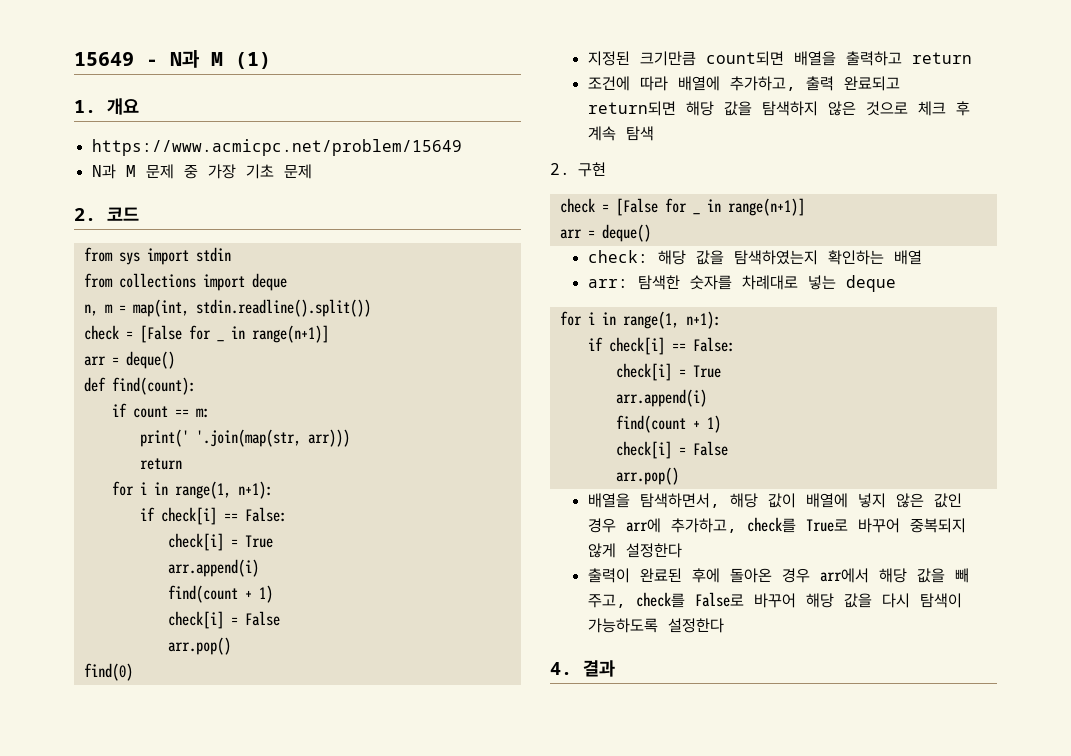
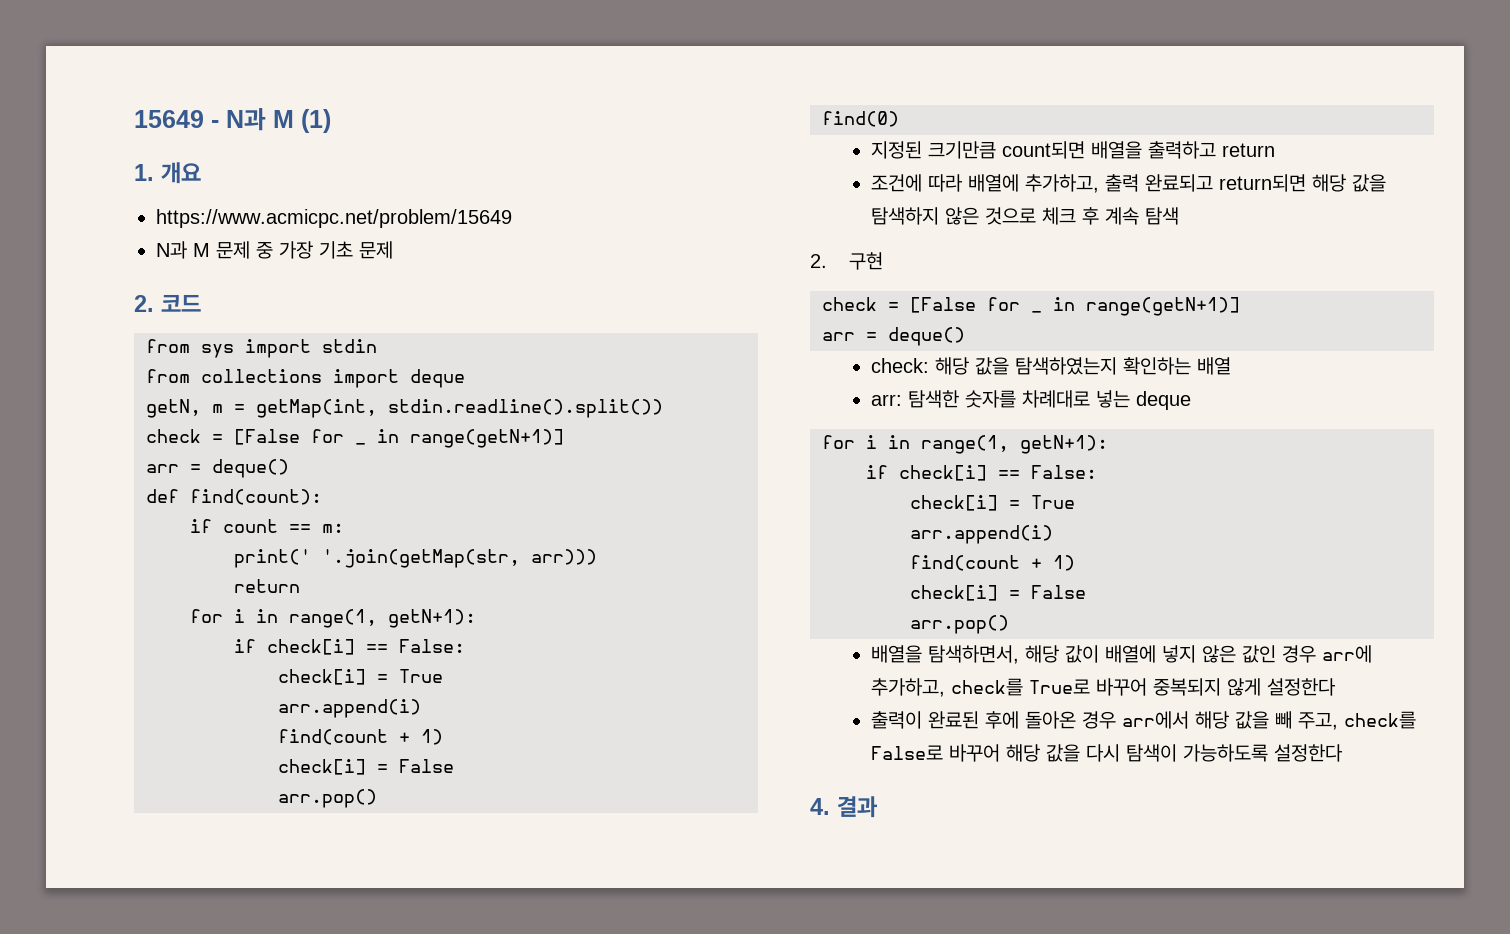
- n, m = map(int, stdin.readline().split())
- check = [False for _ in range(n+1)]
+ getN, m = getMap(int, stdin.readline().split())
+ check = [False for _ in range(getN+1)]
- print(' '.join(map(str, arr)))
+ print(' '.join(getMap(str, arr)))
  return
- for i in range(1, n+1):
+ for i in range(1, getN+1):
  2. 구현
- check = [False for _ in range(n+1)]
+ check = [False for _ in range(getN+1)]
  arr: 탐색한 숫자를 차례대로 넣는 deque
- for i in range(1, n+1):
+ for i in range(1, getN+1):

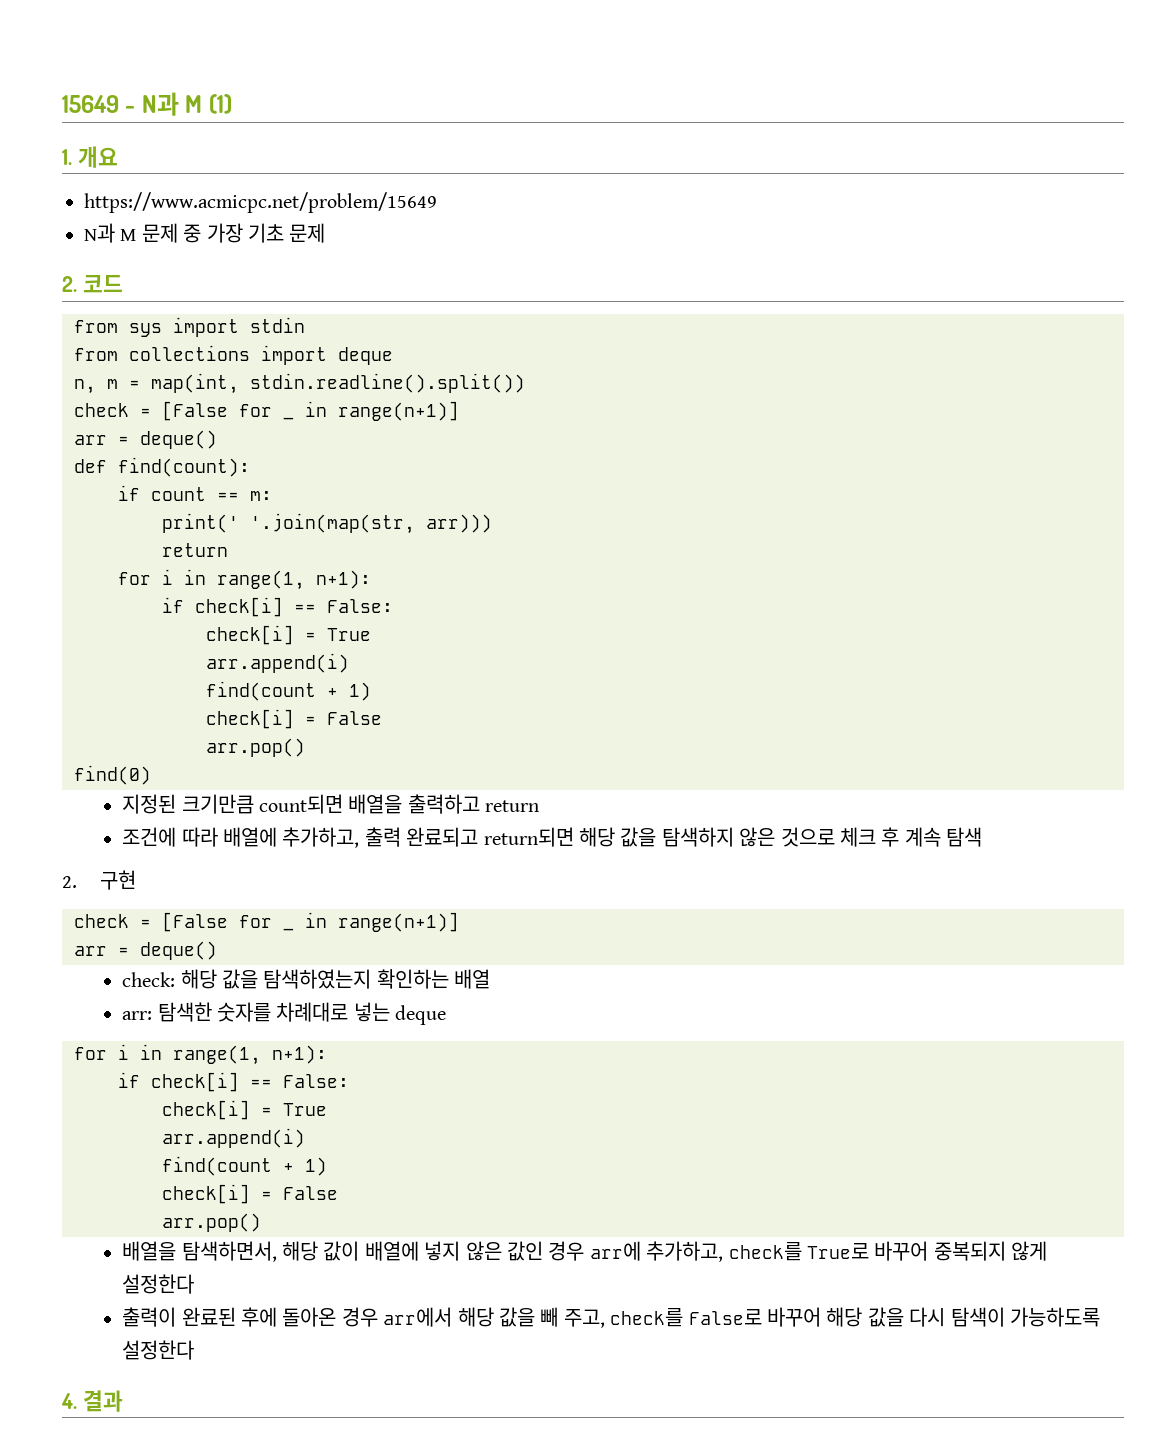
- getN, m = getMap(int, stdin.readline().split())
- check = [False for _ in range(getN+1)]
+ n, m = map(int, stdin.readline().split())
+ check = [False for _ in range(n+1)]
- print(' '.join(getMap(str, arr)))
+ print(' '.join(map(str, arr)))
  return
- for i in range(1, getN+1):
+ for i in range(1, n+1):
  2. 구현
- check = [False for _ in range(getN+1)]
+ check = [False for _ in range(n+1)]
  arr: 탐색한 숫자를 차례대로 넣는 deque
- for i in range(1, getN+1):
+ for i in range(1, n+1):

